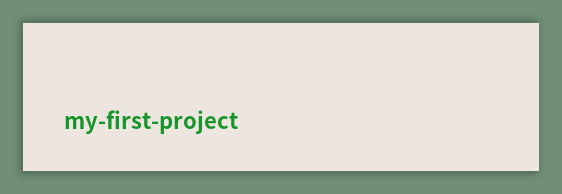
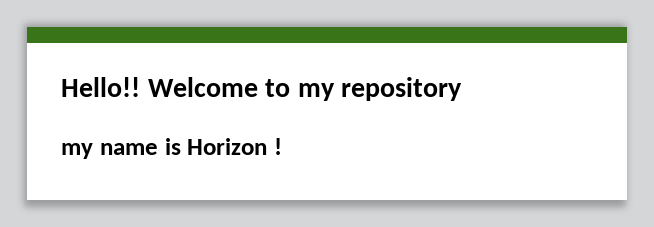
- my-first-project
+ Hello!! Welcome to my repository
+ my name is Horizon !

